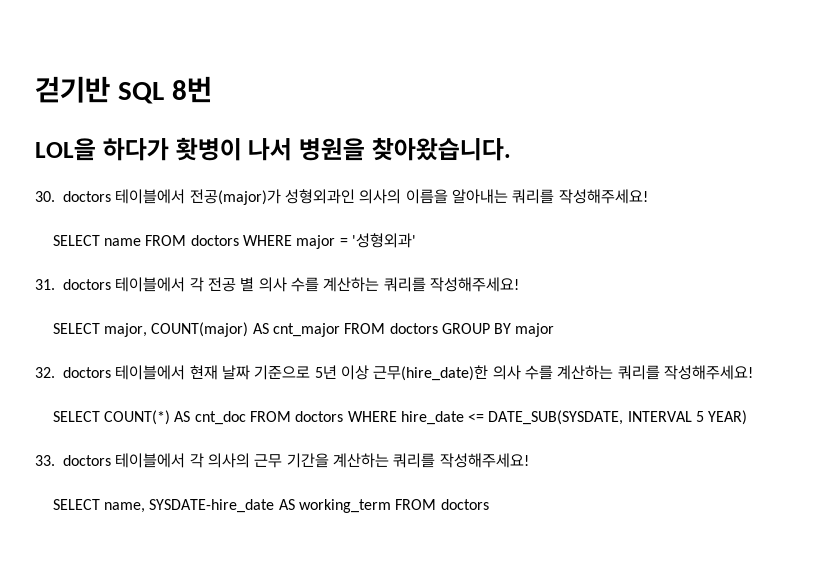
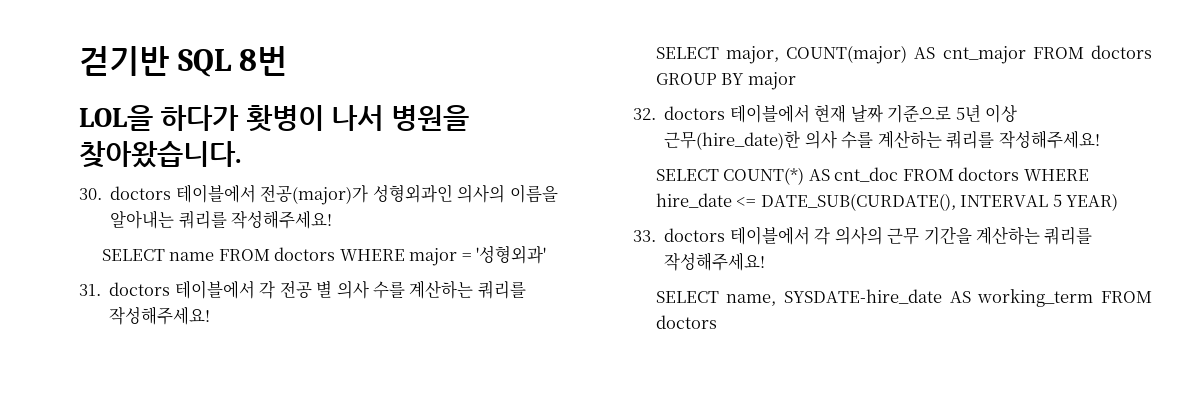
- SELECT COUNT(*) AS cnt_doc FROM doctors WHERE hire_date <= DATE_SUB(SYSDATE, INTERVAL 5 YEAR)
+ SELECT COUNT(*) AS cnt_doc FROM doctors WHERE hire_date <= DATE_SUB(CURDATE(), INTERVAL 5 YEAR)

